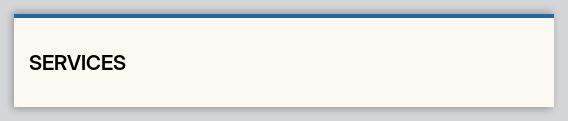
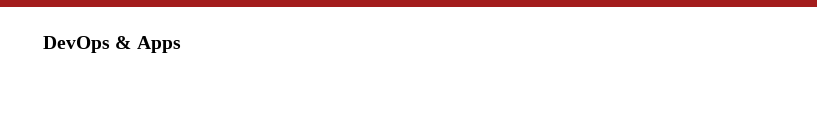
- SERVICES
+ DevOps & Apps

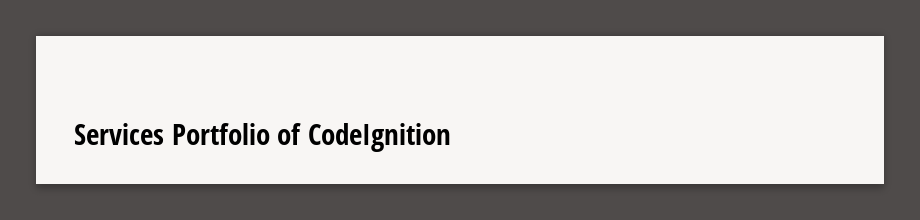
- DevOps & Apps
+ Services Portfolio of CodeIgnition

